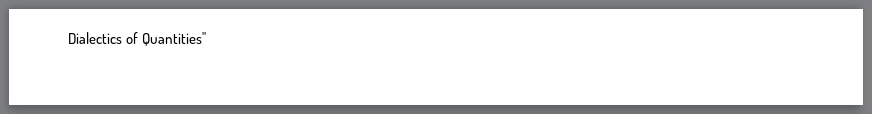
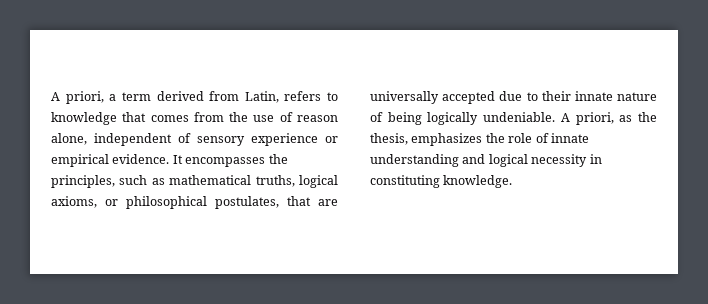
- Dialectics of Quantities"
+ A priori, a term derived from Latin, refers to knowledge that comes from the use of reason alone, independent of sensory experience or empirical evidence. It encompasses the principles, such as mathematical truths, logical axioms, or philosophical postulates, that are universally accepted due to their innate nature of being logically undeniable. A priori, as the thesis, emphasizes the role of innate understanding and logical necessity in constituting knowledge.

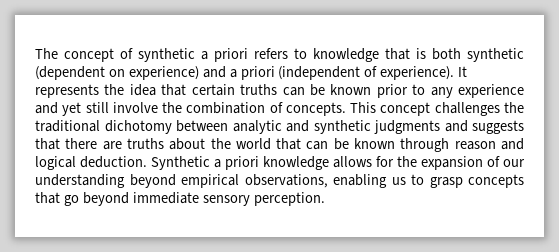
- A priori, a term derived from Latin, refers to knowledge that comes from the use of reason alone, independent of sensory experience or empirical evidence. It encompasses the principles, such as mathematical truths, logical axioms, or philosophical postulates, that are universally accepted due to their innate nature of being logically undeniable. A priori, as the thesis, emphasizes the role of innate understanding and logical necessity in constituting knowledge.
+ The concept of synthetic a priori refers to knowledge that is both synthetic (dependent on experience) and a priori (independent of experience). It represents the idea that certain truths can be known prior to any experience and yet still involve the combination of concepts. This concept challenges the traditional dichotomy between analytic and synthetic judgments and suggests that there are truths about the world that can be known through reason and logical deduction. Synthetic a priori knowledge allows for the expansion of our understanding beyond empirical observations, enabling us to grasp concepts that go beyond immediate sensory perception.

